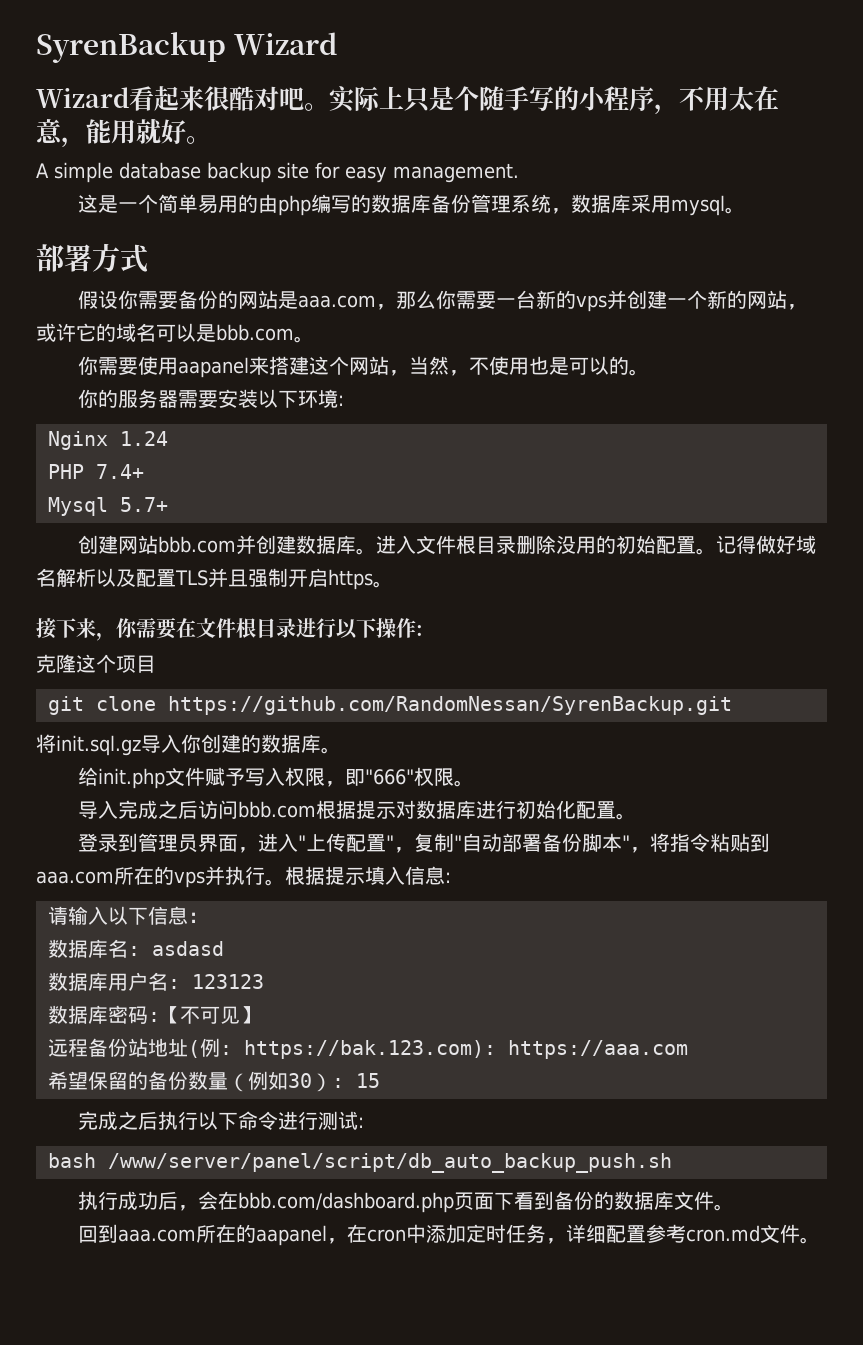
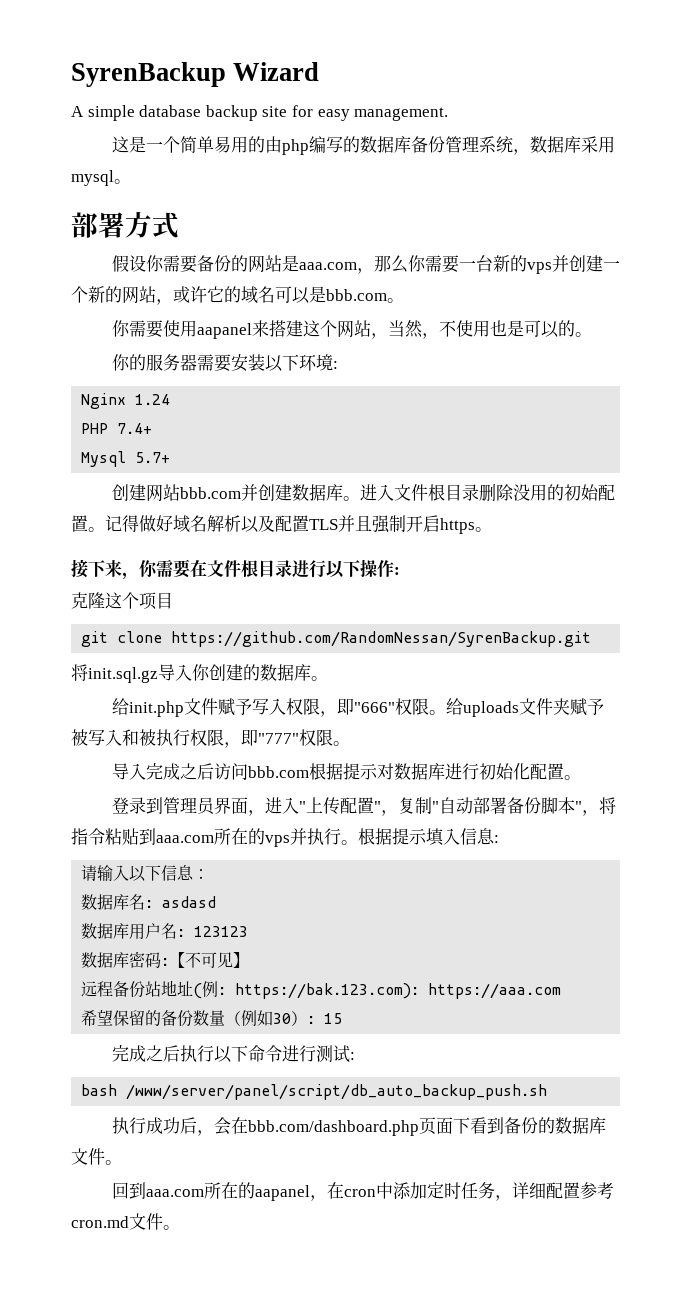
- Wizard看起来很酷对吧。实际上只是个随手写的小程序，不用太在意，能用就好。
+ 给uploads文件夹赋予被写入和被执行权限，即"777"权限。

